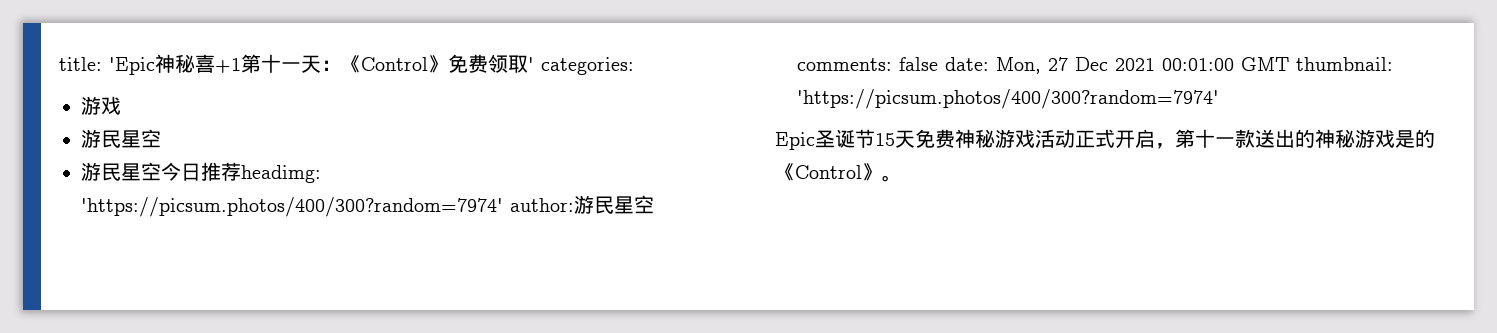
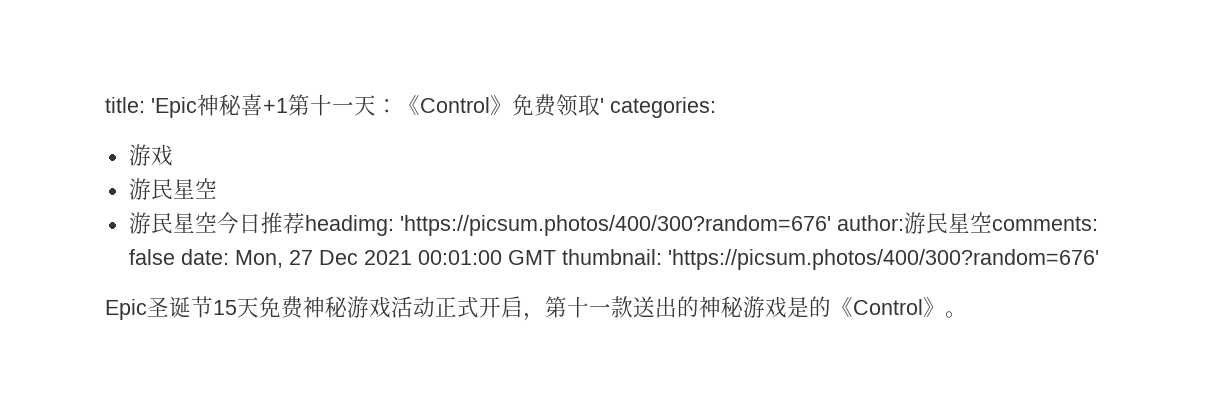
- 游民星空今日推荐headimg: 'https://picsum.photos/400/300?random=7974' author:游民星空comments: false date: Mon, 27 Dec 2021 00:01:00 GMT thumbnail: 'https://picsum.photos/400/300?random=7974'
+ 游民星空今日推荐headimg: 'https://picsum.photos/400/300?random=676' author:游民星空comments: false date: Mon, 27 Dec 2021 00:01:00 GMT thumbnail: 'https://picsum.photos/400/300?random=676'

